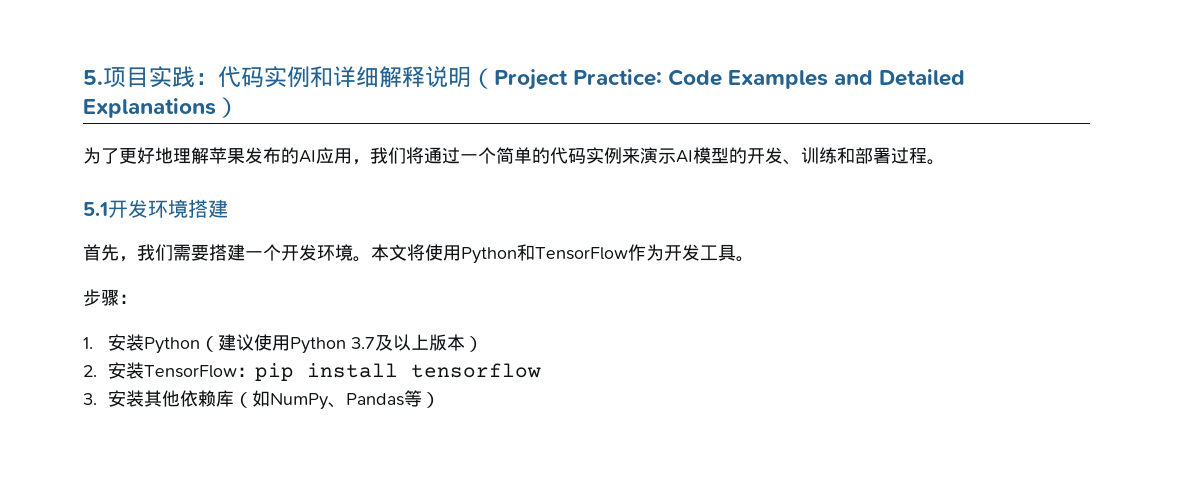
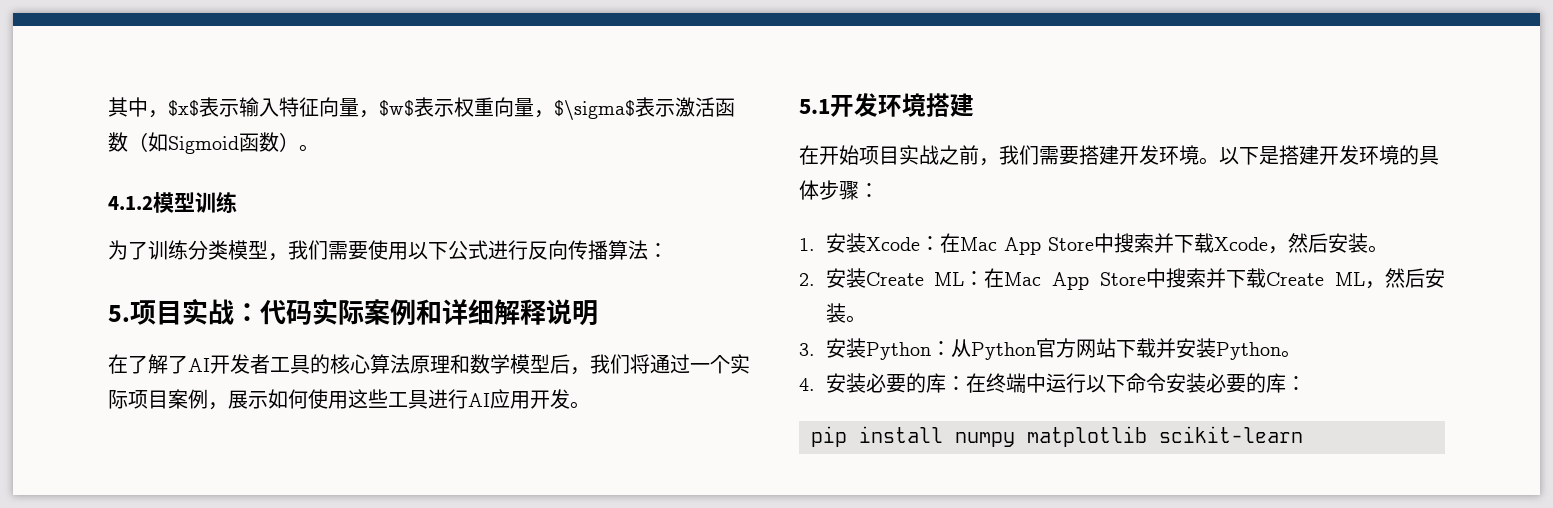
+ 其中，$x$表示输入特征向量，$w$表示权重向量，$\sigma$表示激活函数（如Sigmoid函数）。
+ 4.1.2模型训练
+ 为了训练分类模型，我们需要使用以下公式进行反向传播算法：
- 5.项目实践：代码实例和详细解释说明（Project Practice: Code Examples and Detailed Explanations）
- 为了更好地理解苹果发布的AI应用，我们将通过一个简单的代码实例来演示AI模型的开发、训练和部署过程。
+ 5.项目实战：代码实际案例和详细解释说明
+ 在了解了AI开发者工具的核心算法原理和数学模型后，我们将通过一个实际项目案例，展示如何使用这些工具进行AI应用开发。
- 首先，我们需要搭建一个开发环境。
+ 在开始项目实战之前，我们需要搭建开发环境。
- 本文将使用Python和TensorFlow作为开发工具。
- 步骤：
- 1.安装Python（建议使用Python 3.7及以上版本）
- 2.安装TensorFlow：pip install tensorflow
- 3.安装其他依赖库（如NumPy、Pandas等）
+ 以下是搭建开发环境的具体步骤：
+ 1.安装Xcode：在Mac App Store中搜索并下载Xcode，然后安装。
+ 2.安装Create ML：在Mac App Store中搜索并下载Create ML，然后安装。
+ 3.安装Python：从Python官方网站下载并安装Python。
+ 4.安装必要的库：在终端中运行以下命令安装必要的库：
+ pip install numpy matplotlib scikit-learn

